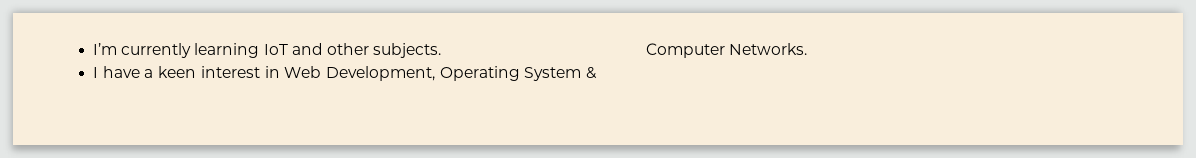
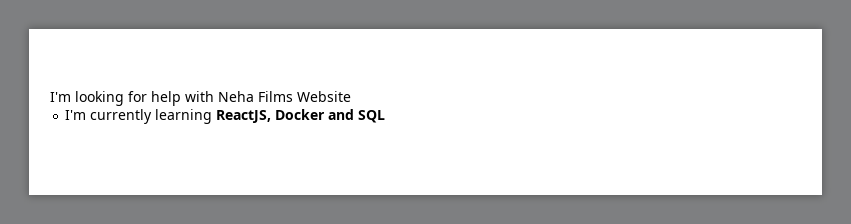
- I’m currently learning IoT and other subjects.
- I have a keen interest in Web Development, Operating System & Computer Networks.
+ I'm looking for help with Neha Films Website
+ I'm currently learning ReactJS, Docker and SQL

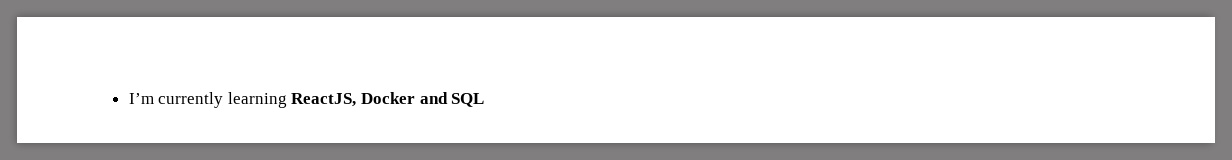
- I'm looking for help with Neha Films Website
- I'm currently learning ReactJS, Docker and SQL
+ I’m currently learning ReactJS, Docker and SQL

